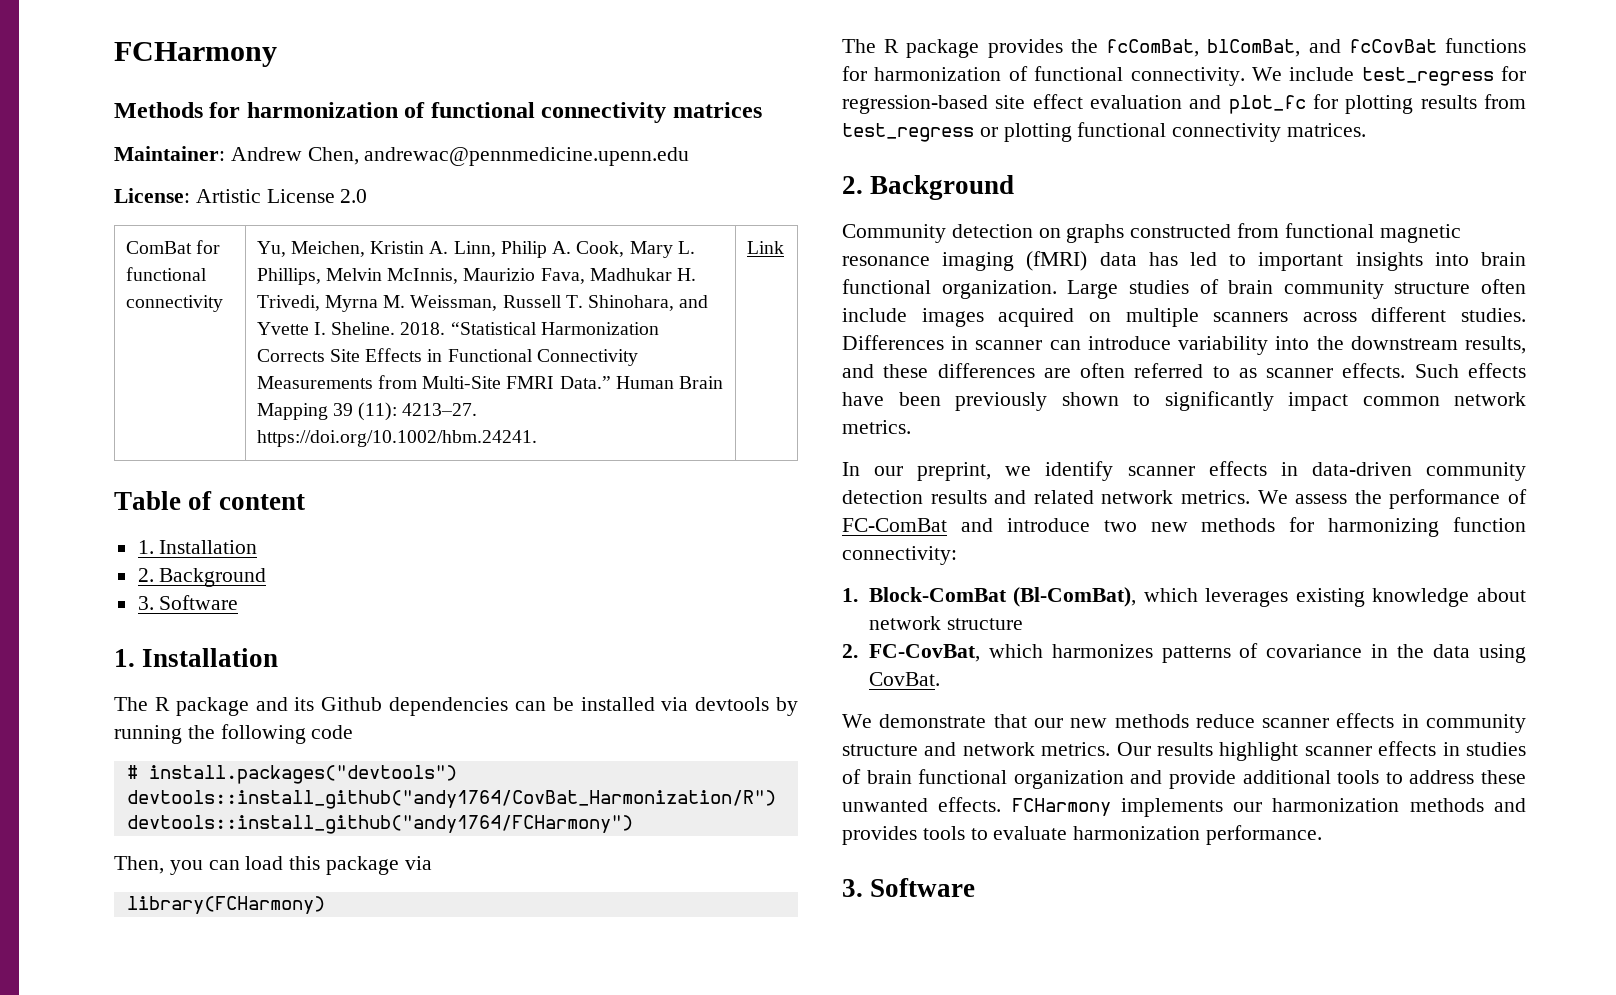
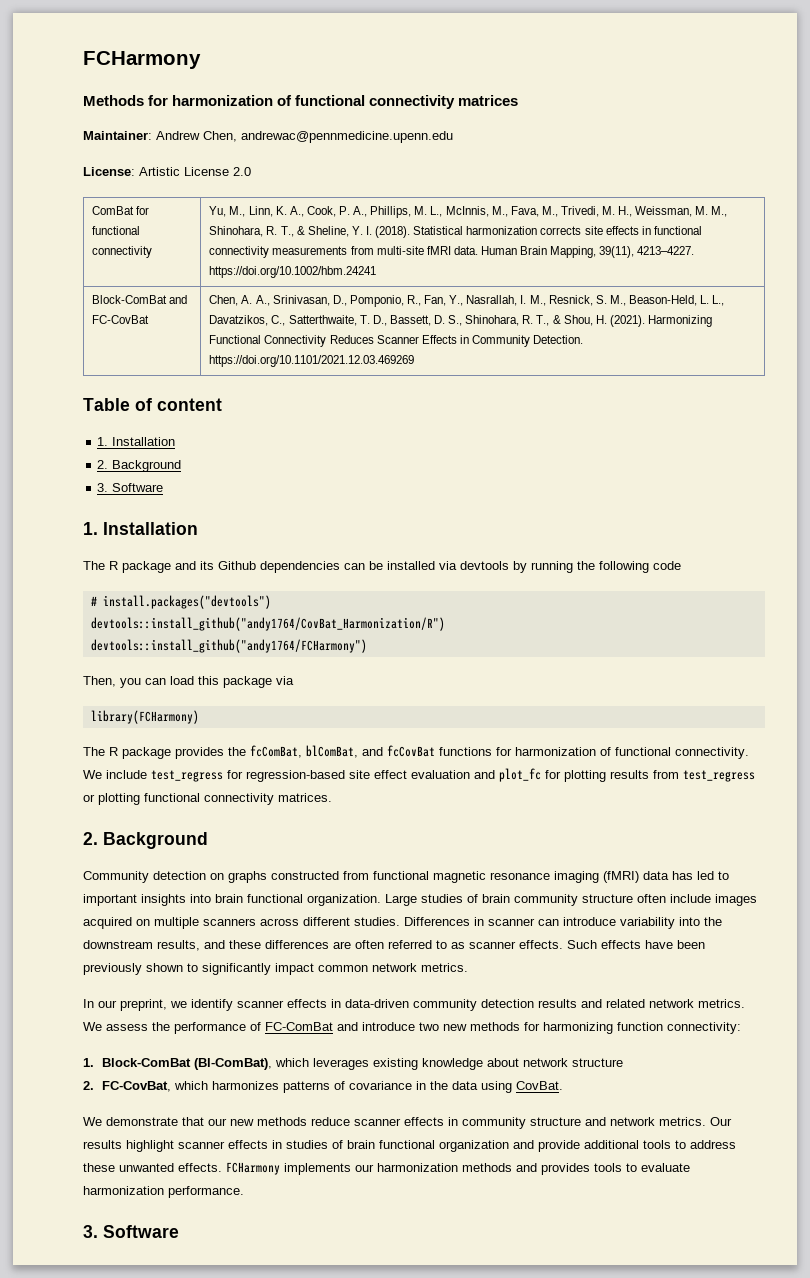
- Yu, Meichen, Kristin A. Linn, Philip A. Cook, Mary L. Phillips, Melvin McInnis, Maurizio Fava, Madhukar H. Trivedi, Myrna M. Weissman, Russell T. Shinohara, and Yvette I. Sheline. 2018. “Statistical Harmonization Corrects Site Effects in Functional Connectivity Measurements from Multi-Site FMRI Data.” Human Brain Mapping 39 (11): 4213–27. https://doi.org/10.1002/hbm.24241. | Link
+ Yu, M., Linn, K. A., Cook, P. A., Phillips, M. L., McInnis, M., Fava, M., Trivedi, M. H., Weissman, M. M., Shinohara, R. T., & Sheline, Y. I. (2018). Statistical harmonization corrects site effects in functional connectivity measurements from multi-site fMRI data. Human Brain Mapping, 39(11), 4213–4227. https://doi.org/10.1002/hbm.24241
+ Block-ComBat and FC-CovBat | Chen, A. A., Srinivasan, D., Pomponio, R., Fan, Y., Nasrallah, I. M., Resnick, S. M., Beason-Held, L. L., Davatzikos, C., Satterthwaite, T. D., Bassett, D. S., Shinohara, R. T., & Shou, H. (2021). Harmonizing Functional Connectivity Reduces Scanner Effects in Community Detection. https://doi.org/10.1101/2021.12.03.469269

